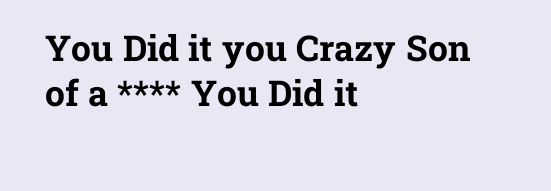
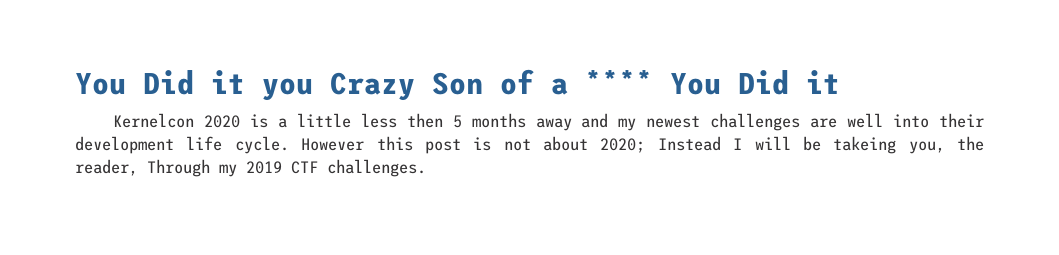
+ Kernelcon 2020 is a little less then 5 months away and my newest challenges are well into their development life cycle. However this post is not about 2020; Instead I will be takeing you, the reader, Through my 2019 CTF challenges.

